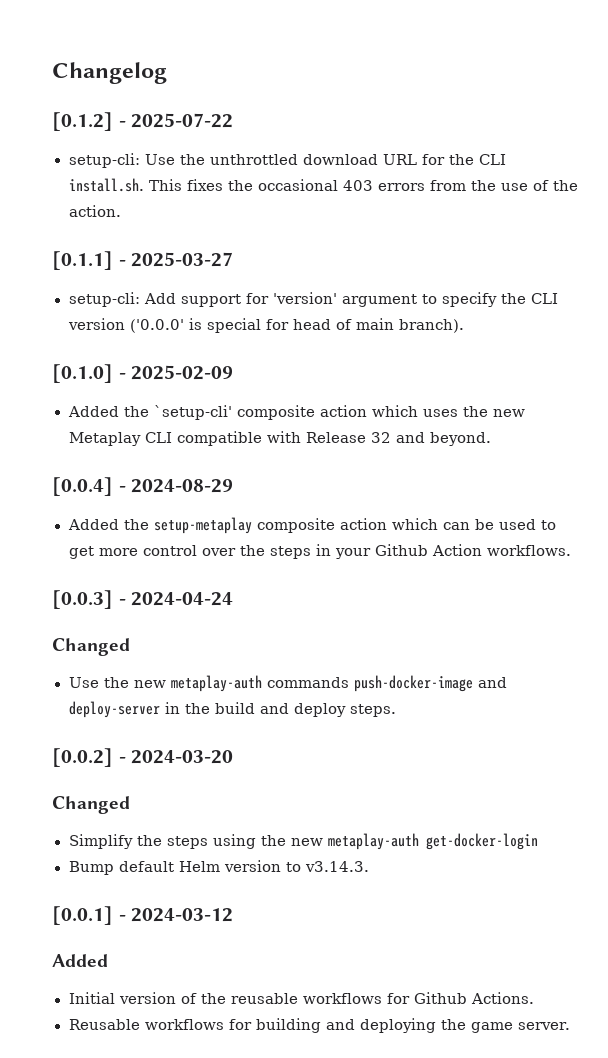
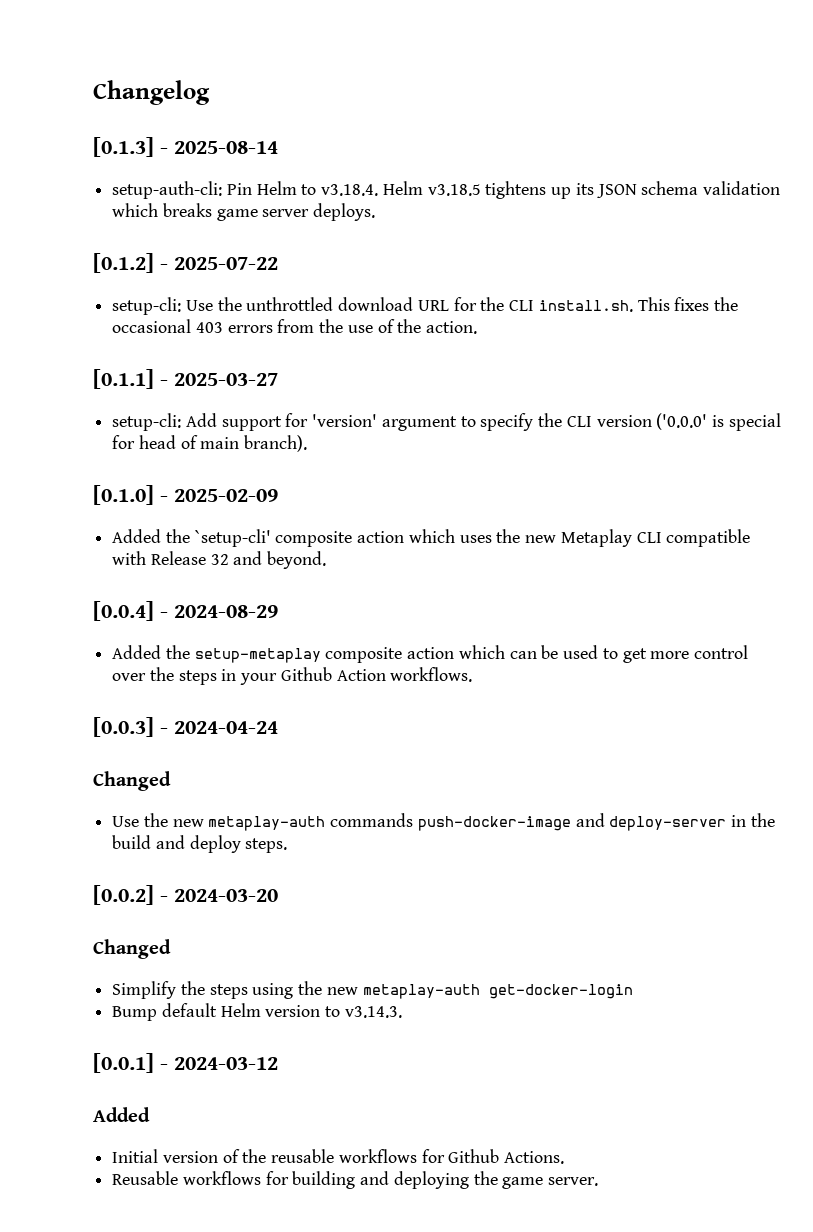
+ [0.1.3] - 2025-08-14
+ setup-auth-cli: Pin Helm to v3.18.4. Helm v3.18.5 tightens up its JSON schema validation which breaks game server deploys.

